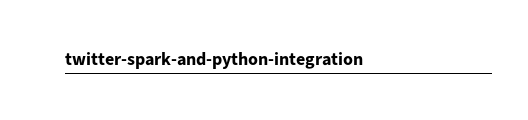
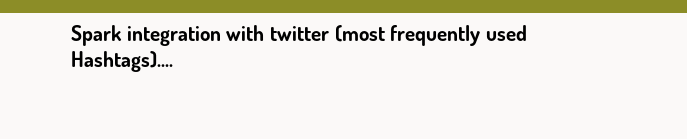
- twitter-spark-and-python-integration
+ Spark integration with twitter (most frequently used Hashtags)....

